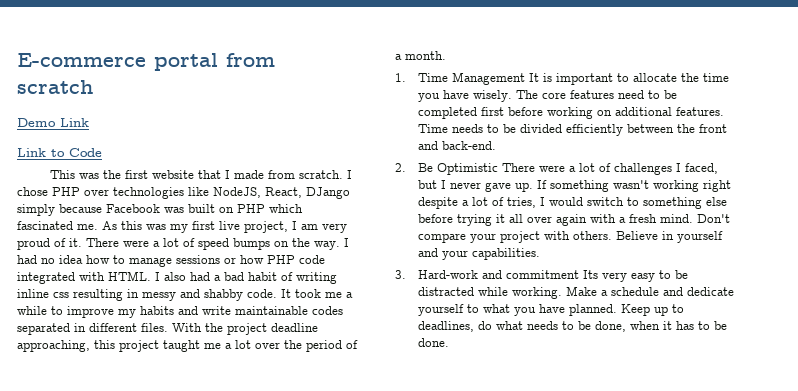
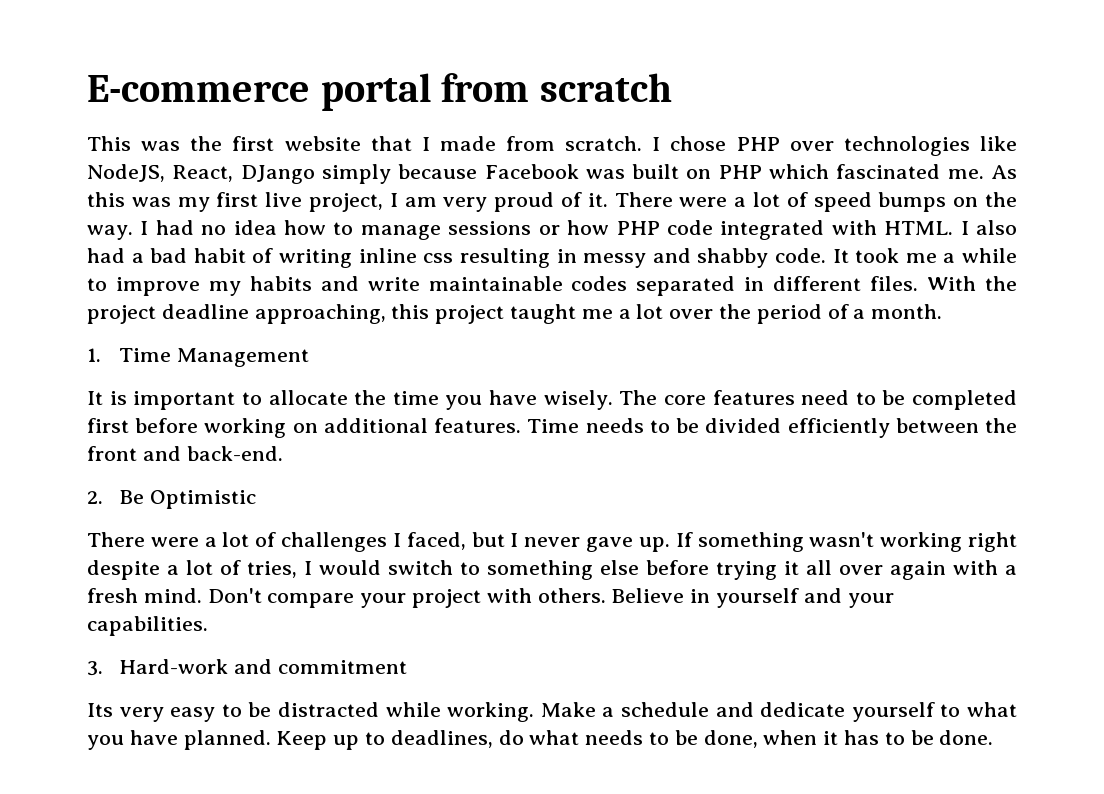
- Demo Link
- Link to Code
- 1. Time Management It is important to allocate the time you have wisely.
+ 1. Time Management
+ It is important to allocate the time you have wisely.
- 2. Be Optimistic There were a lot of challenges I faced, but I never gave up.
+ 2. Be Optimistic
+ There were a lot of challenges I faced, but I never gave up.
- 3. Hard-work and commitment Its very easy to be distracted while working.
+ 3. Hard-work and commitment
+ Its very easy to be distracted while working.

